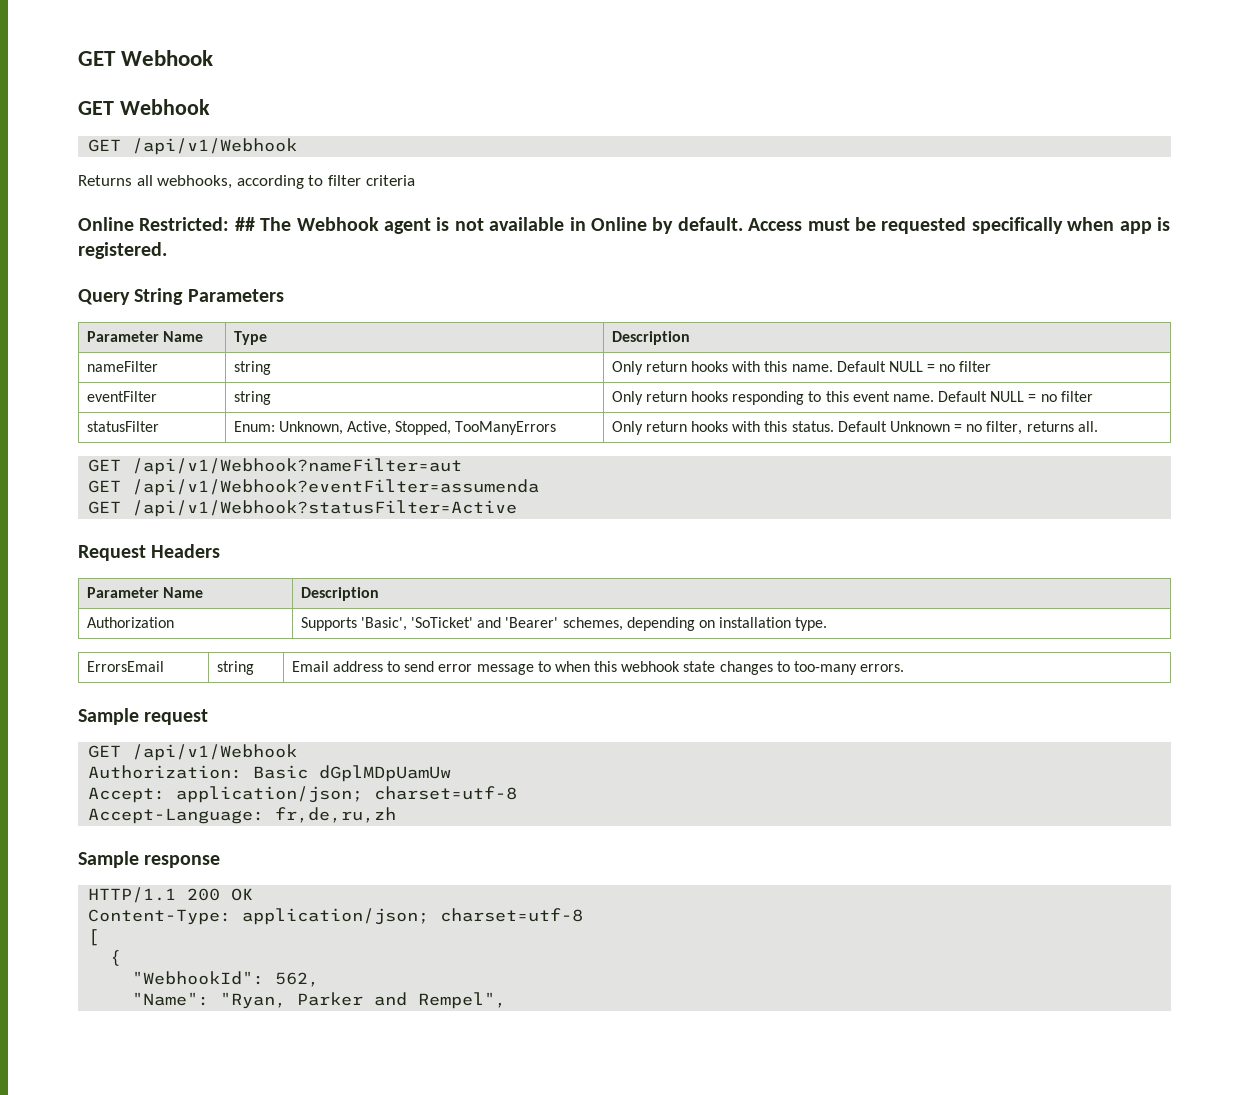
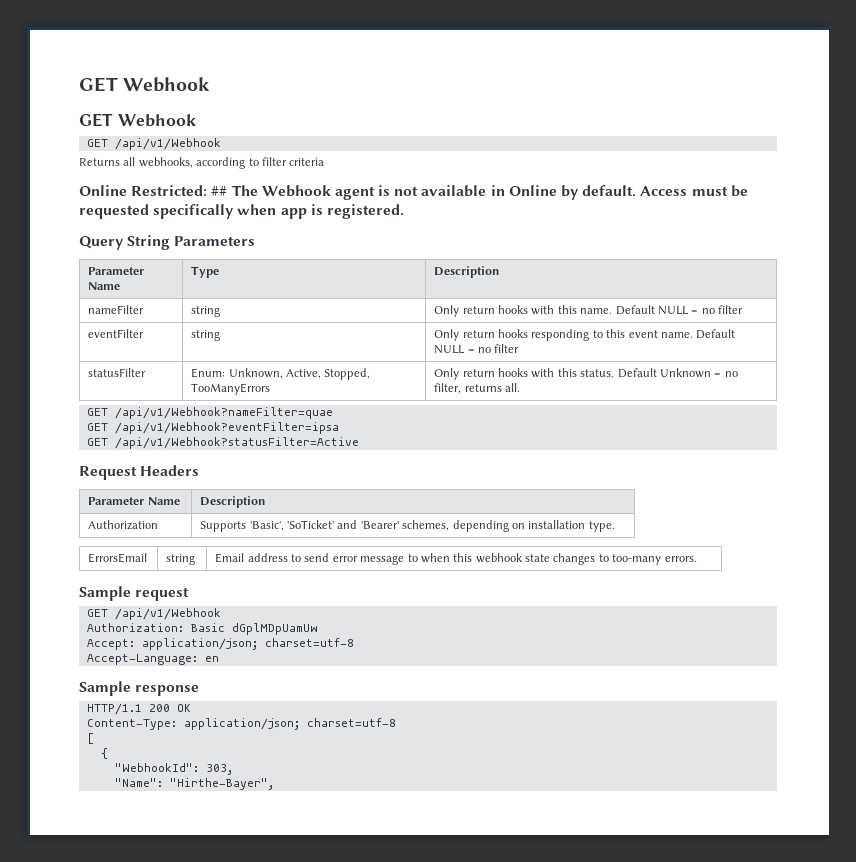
- GET /api/v1/Webhook?nameFilter=aut
- GET /api/v1/Webhook?eventFilter=assumenda
+ GET /api/v1/Webhook?nameFilter=quae
+ GET /api/v1/Webhook?eventFilter=ipsa
- Accept-Language: fr,de,ru,zh
+ Accept-Language: en
- "WebhookId": 562,
+ "WebhookId": 303,
- "Name": "Ryan, Parker and Rempel",
+ "Name": "Hirthe-Bayer",

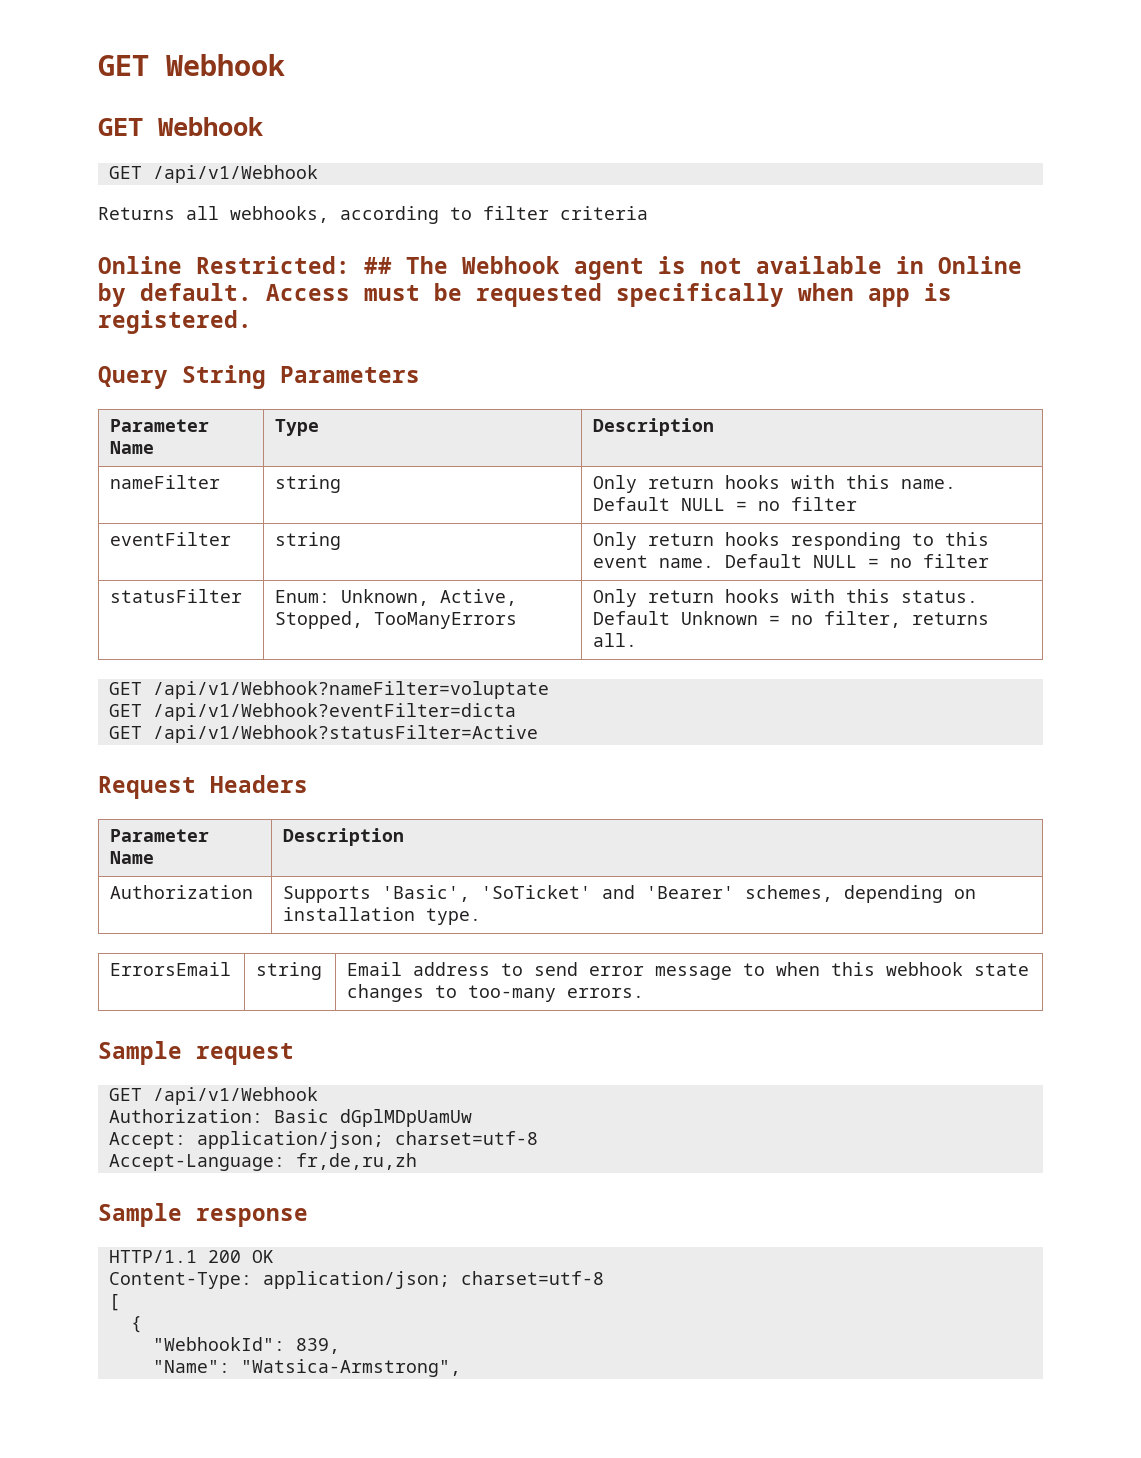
- GET /api/v1/Webhook?nameFilter=quae
- GET /api/v1/Webhook?eventFilter=ipsa
+ GET /api/v1/Webhook?nameFilter=voluptate
+ GET /api/v1/Webhook?eventFilter=dicta
- Accept-Language: en
+ Accept-Language: fr,de,ru,zh
- "WebhookId": 303,
+ "WebhookId": 839,
- "Name": "Hirthe-Bayer",
+ "Name": "Watsica-Armstrong",

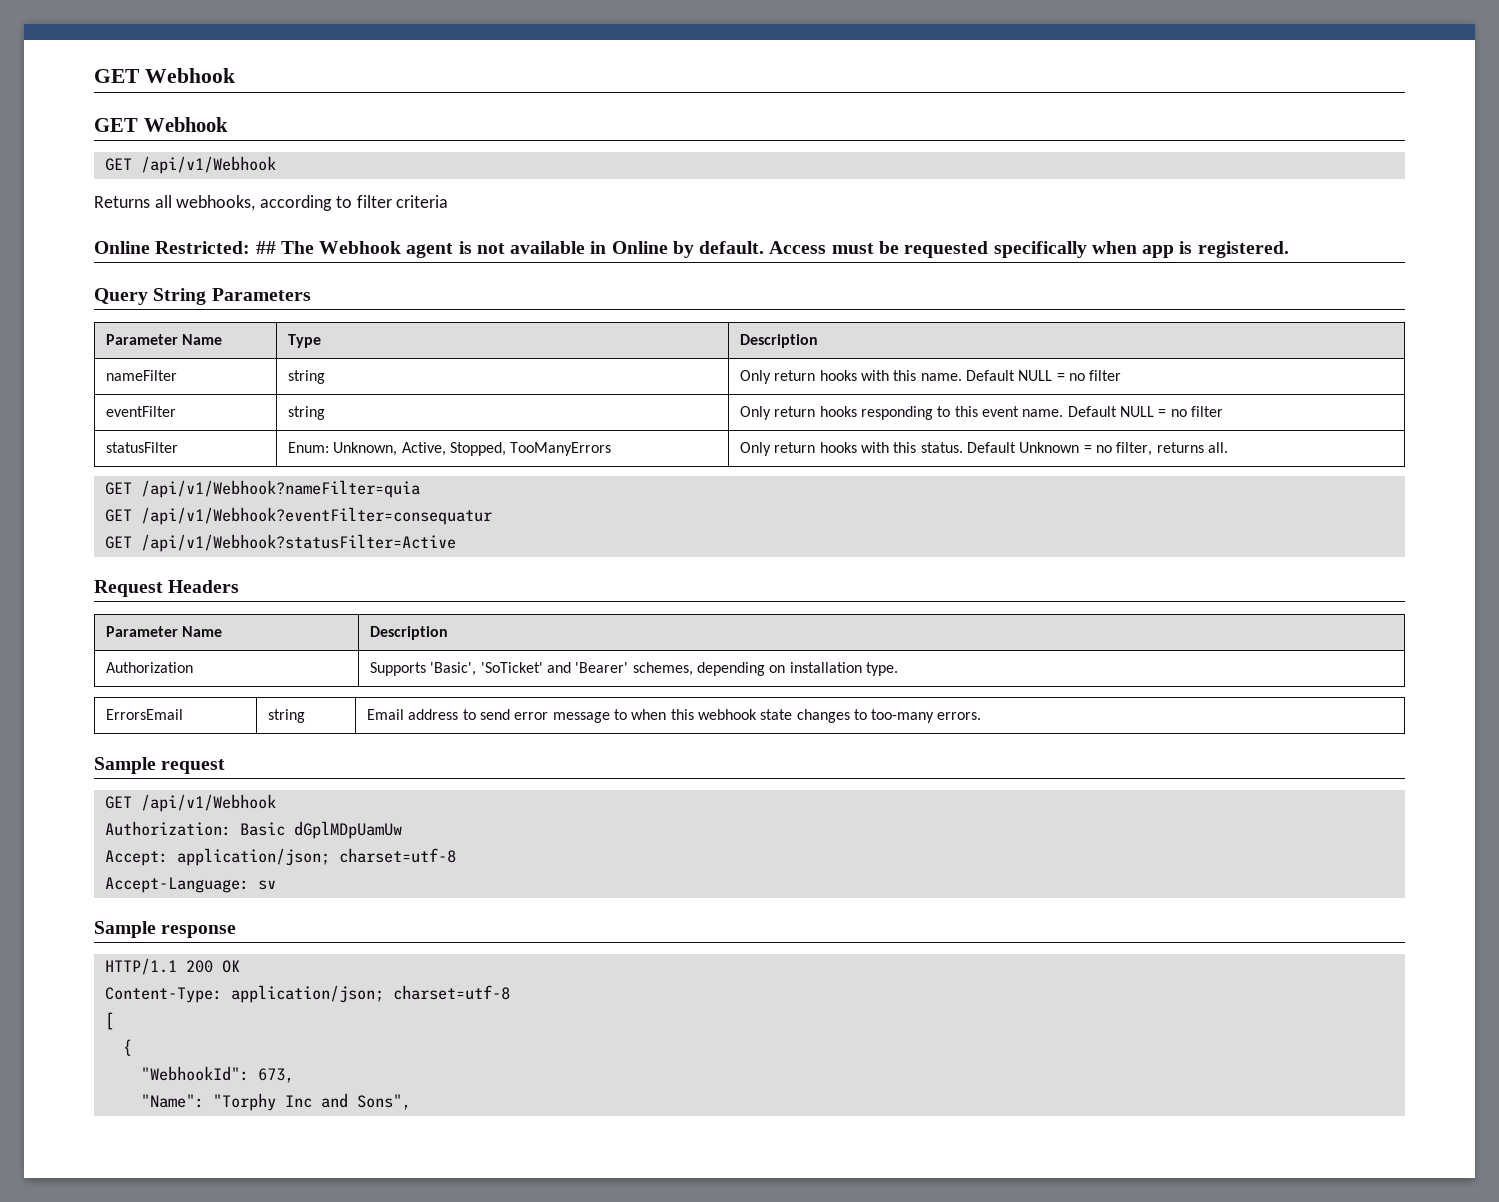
- GET /api/v1/Webhook?nameFilter=voluptate
- GET /api/v1/Webhook?eventFilter=dicta
+ GET /api/v1/Webhook?nameFilter=quia
+ GET /api/v1/Webhook?eventFilter=consequatur
- Accept-Language: fr,de,ru,zh
+ Accept-Language: sv
- "WebhookId": 839,
+ "WebhookId": 673,
- "Name": "Watsica-Armstrong",
+ "Name": "Torphy Inc and Sons",

